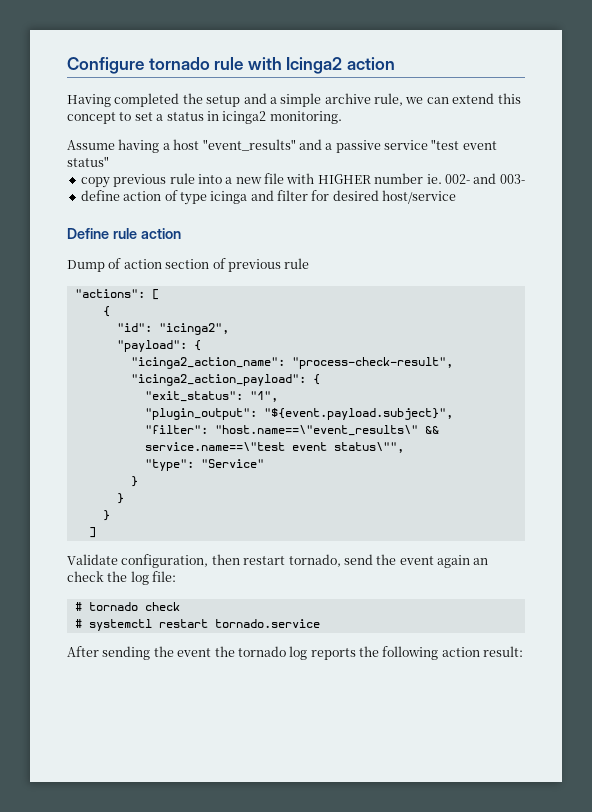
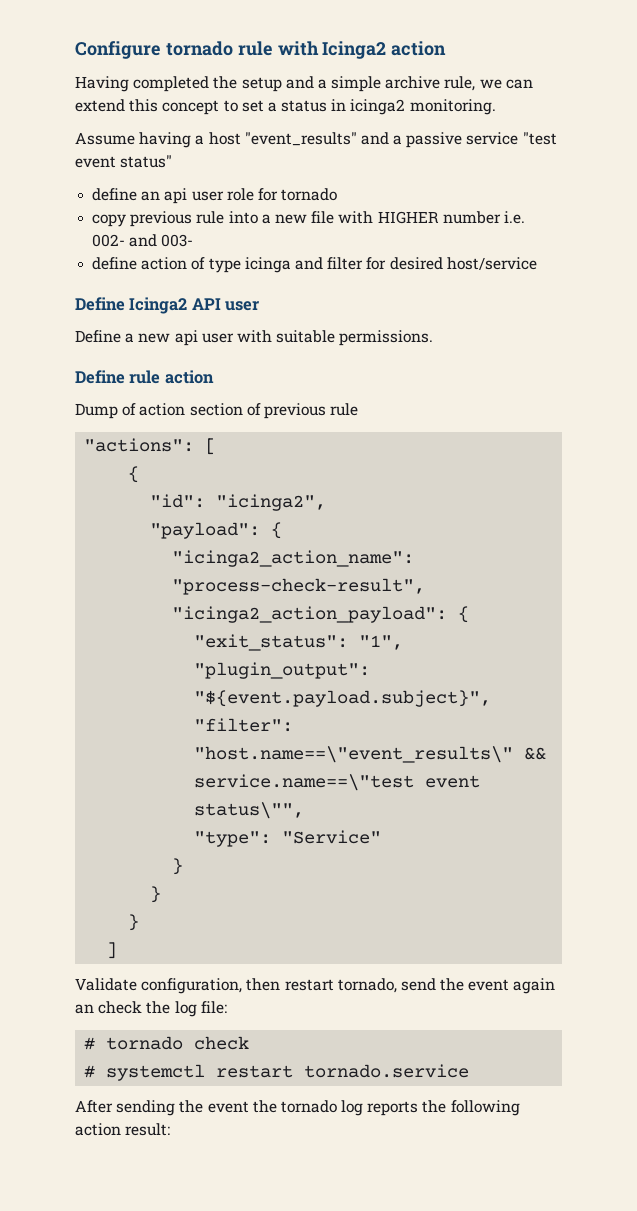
+ define an api user role for tornado
- copy previous rule into a new file with HIGHER number ie. 002- and 003-
+ copy previous rule into a new file with HIGHER number i.e. 002- and 003-
+ Define Icinga2 API user
+ Define a new api user with suitable permissions.

